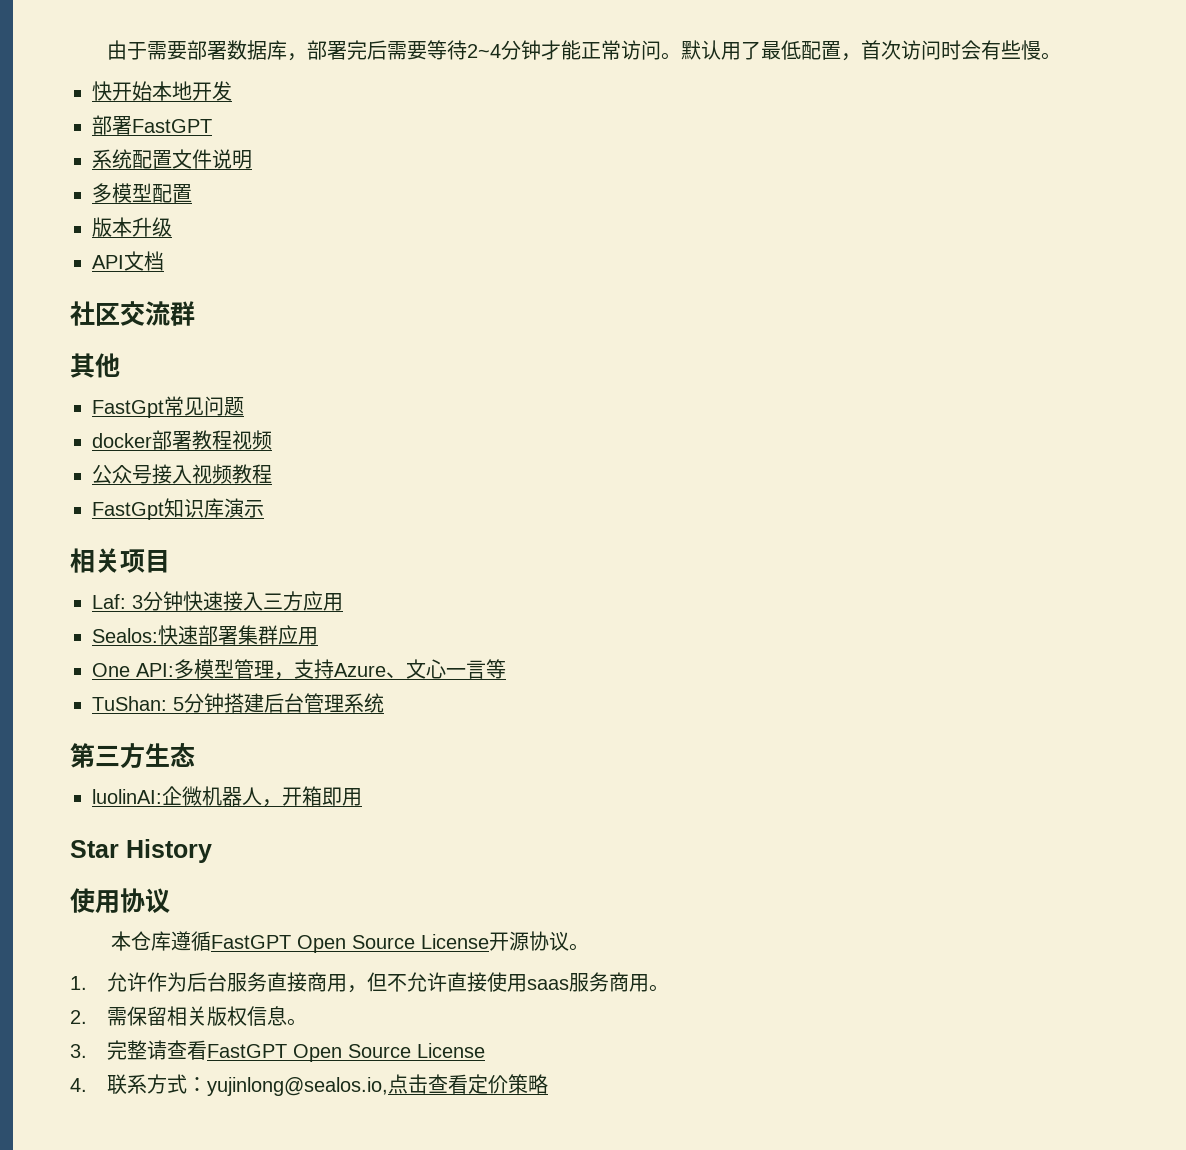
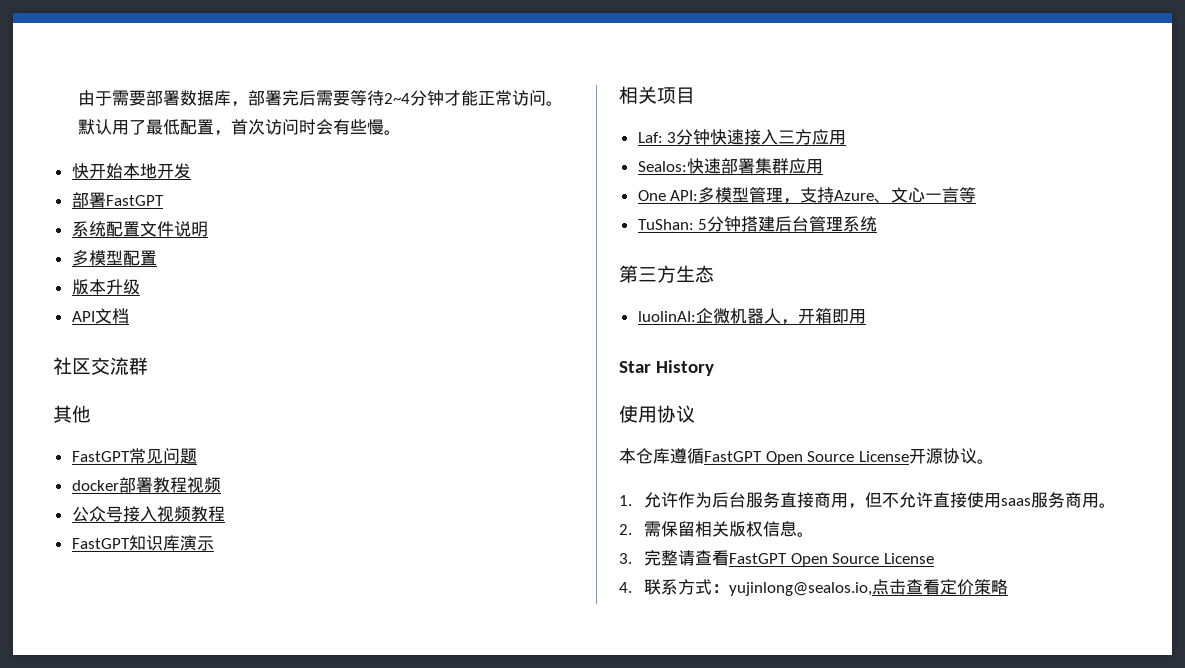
- FastGpt常见问题
+ FastGPT常见问题
- FastGpt知识库演示
+ FastGPT知识库演示

